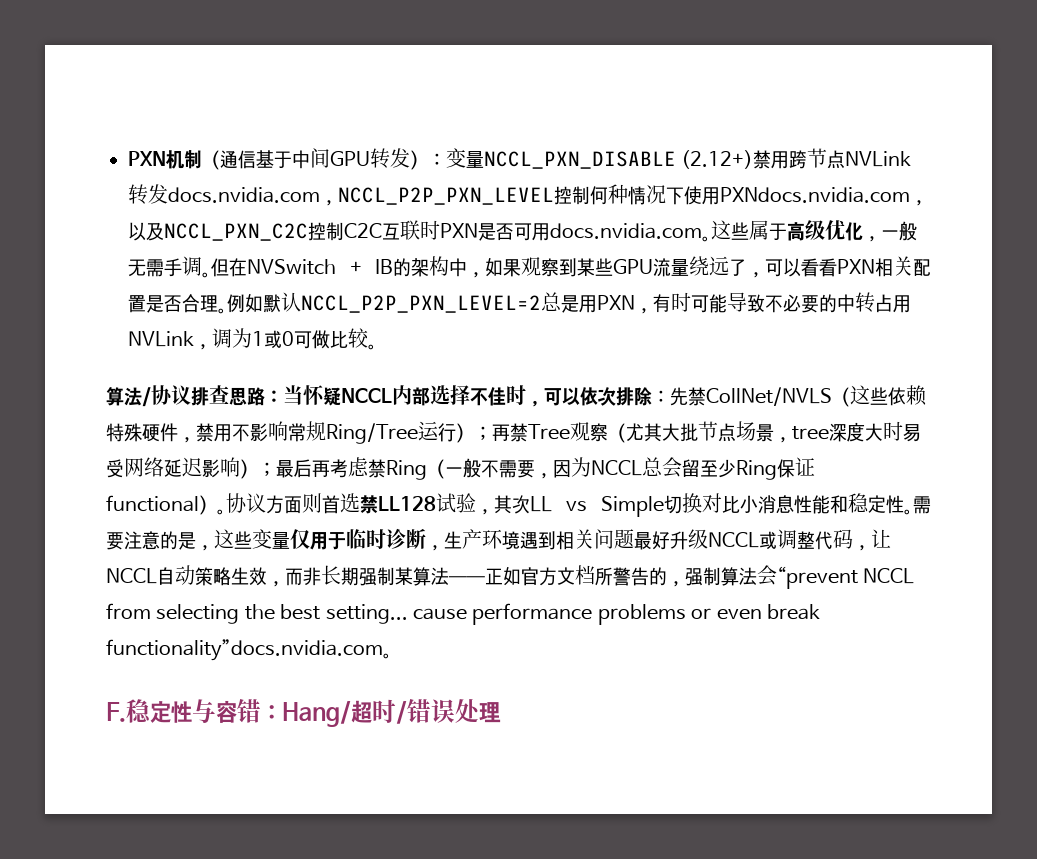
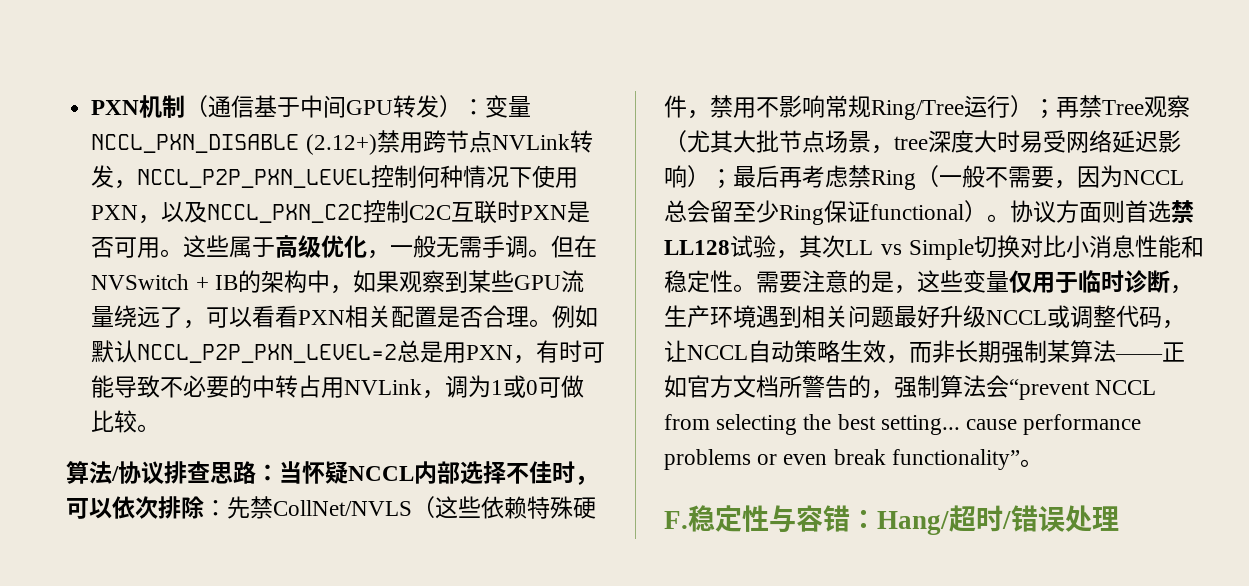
- PXN机制（通信基于中间GPU转发）：变量NCCL_PXN_DISABLE (2.12+)禁用跨节点NVLink转发docs.nvidia.com，NCCL_P2P_PXN_LEVEL控制何种情况下使用PXNdocs.nvidia.com，以及NCCL_PXN_C2C控制C2C互联时PXN是否可用docs.nvidia.com。
+ PXN机制（通信基于中间GPU转发）：变量NCCL_PXN_DISABLE (2.12+)禁用跨节点NVLink转发，NCCL_P2P_PXN_LEVEL控制何种情况下使用PXN，以及NCCL_PXN_C2C控制C2C互联时PXN是否可用。
- 需要注意的是，这些变量仅用于临时诊断，生产环境遇到相关问题最好升级NCCL或调整代码，让NCCL自动策略生效，而非长期强制某算法——正如官方文档所警告的，强制算法会“prevent NCCL from selecting the best setting... cause performance problems or even break functionality”docs.nvidia.com。
+ 需要注意的是，这些变量仅用于临时诊断，生产环境遇到相关问题最好升级NCCL或调整代码，让NCCL自动策略生效，而非长期强制某算法——正如官方文档所警告的，强制算法会“prevent NCCL from selecting the best setting... cause performance problems or even break functionality”。

